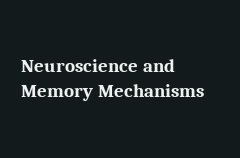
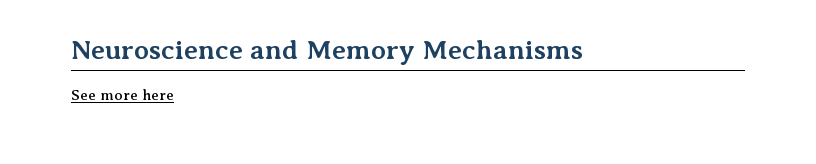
+ See more here

